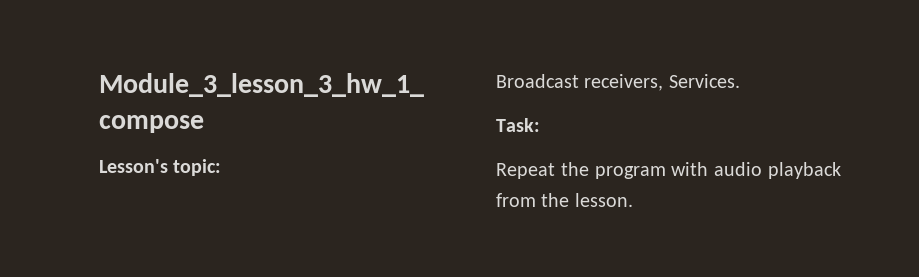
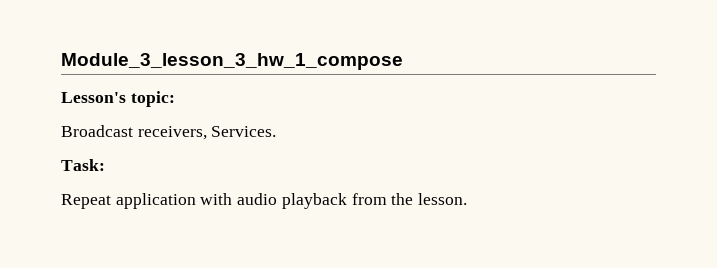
- Repeat the program with audio playback from the lesson.
+ Repeat application with audio playback from the lesson.

